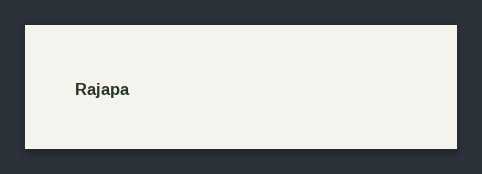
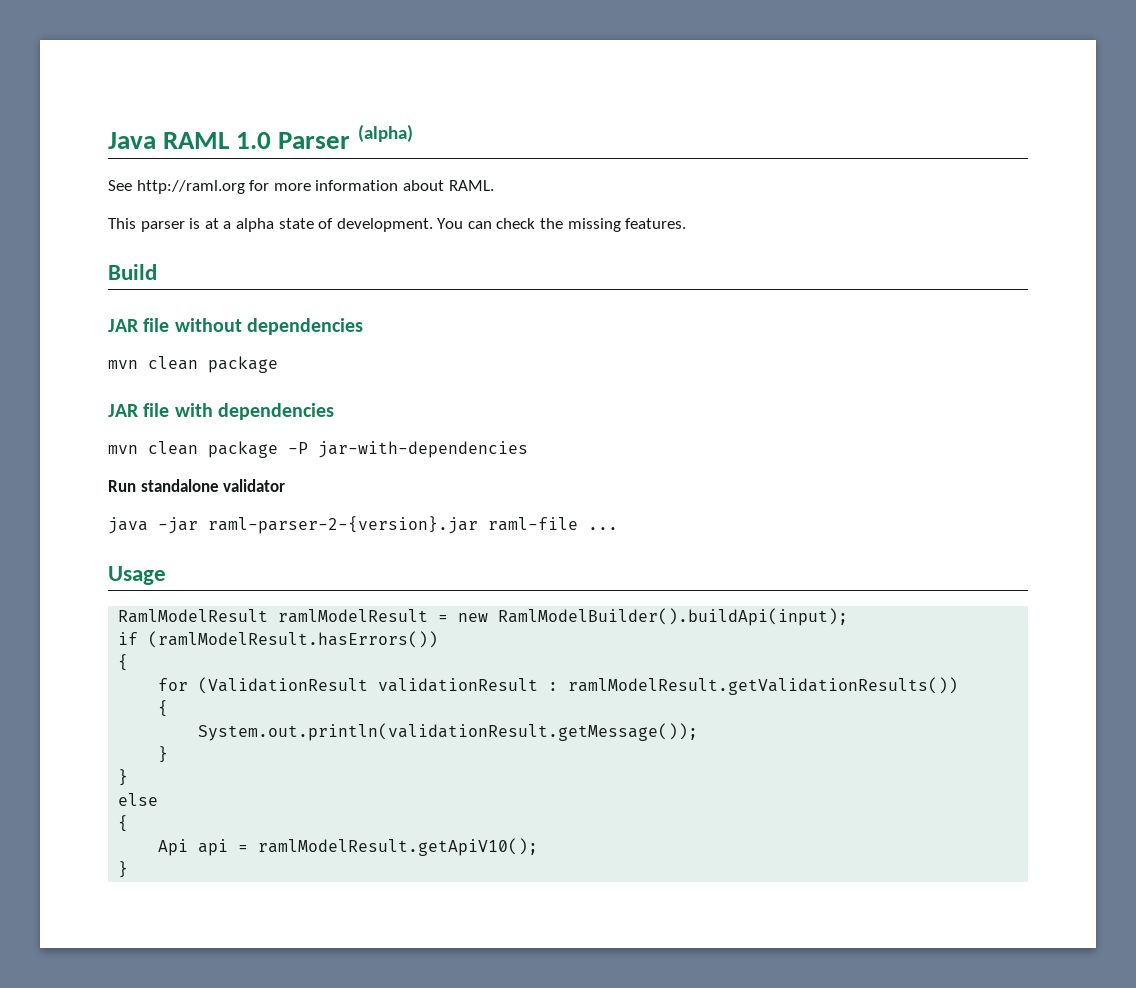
- Rajapa
+ Java RAML 1.0 Parser (alpha)
+ See http://raml.org for more information about RAML.
+ This parser is at a alpha state of development. You can check the missing features.
+ Build
+ JAR file without dependencies
+ mvn clean package
+ JAR file with dependencies
+ mvn clean package -P jar-with-dependencies
+ Run standalone validator
+ java -jar raml-parser-2-{version}.jar raml-file ...
+ Usage
+ RamlModelResult ramlModelResult = new RamlModelBuilder().buildApi(input);
+ if (ramlModelResult.hasErrors())
+ {
+ for (ValidationResult validationResult : ramlModelResult.getValidationResults())
+ {
+ System.out.println(validationResult.getMessage());
+ }
+ }
+ else
+ {
+ Api api = ramlModelResult.getApiV10();
+ }

